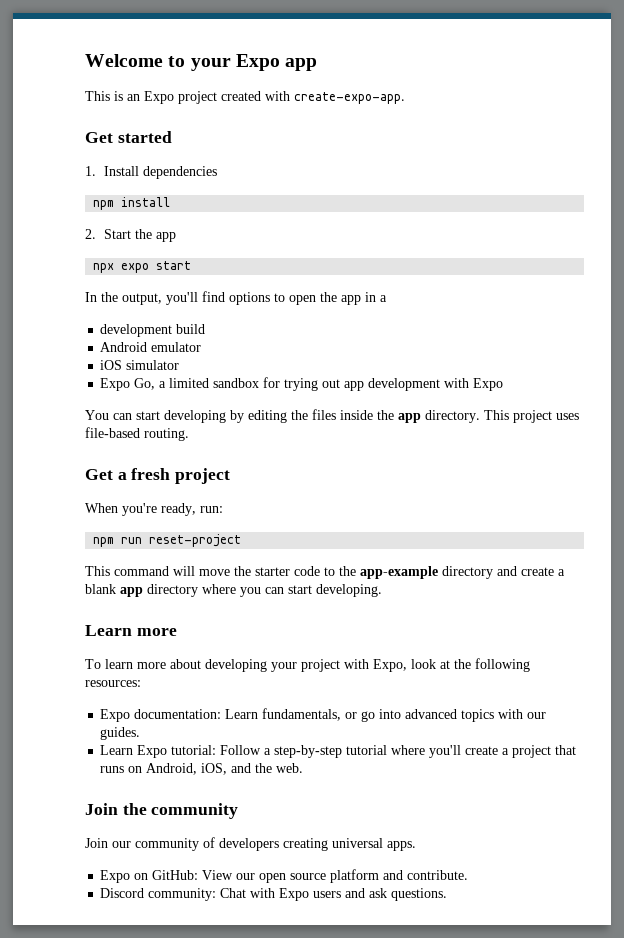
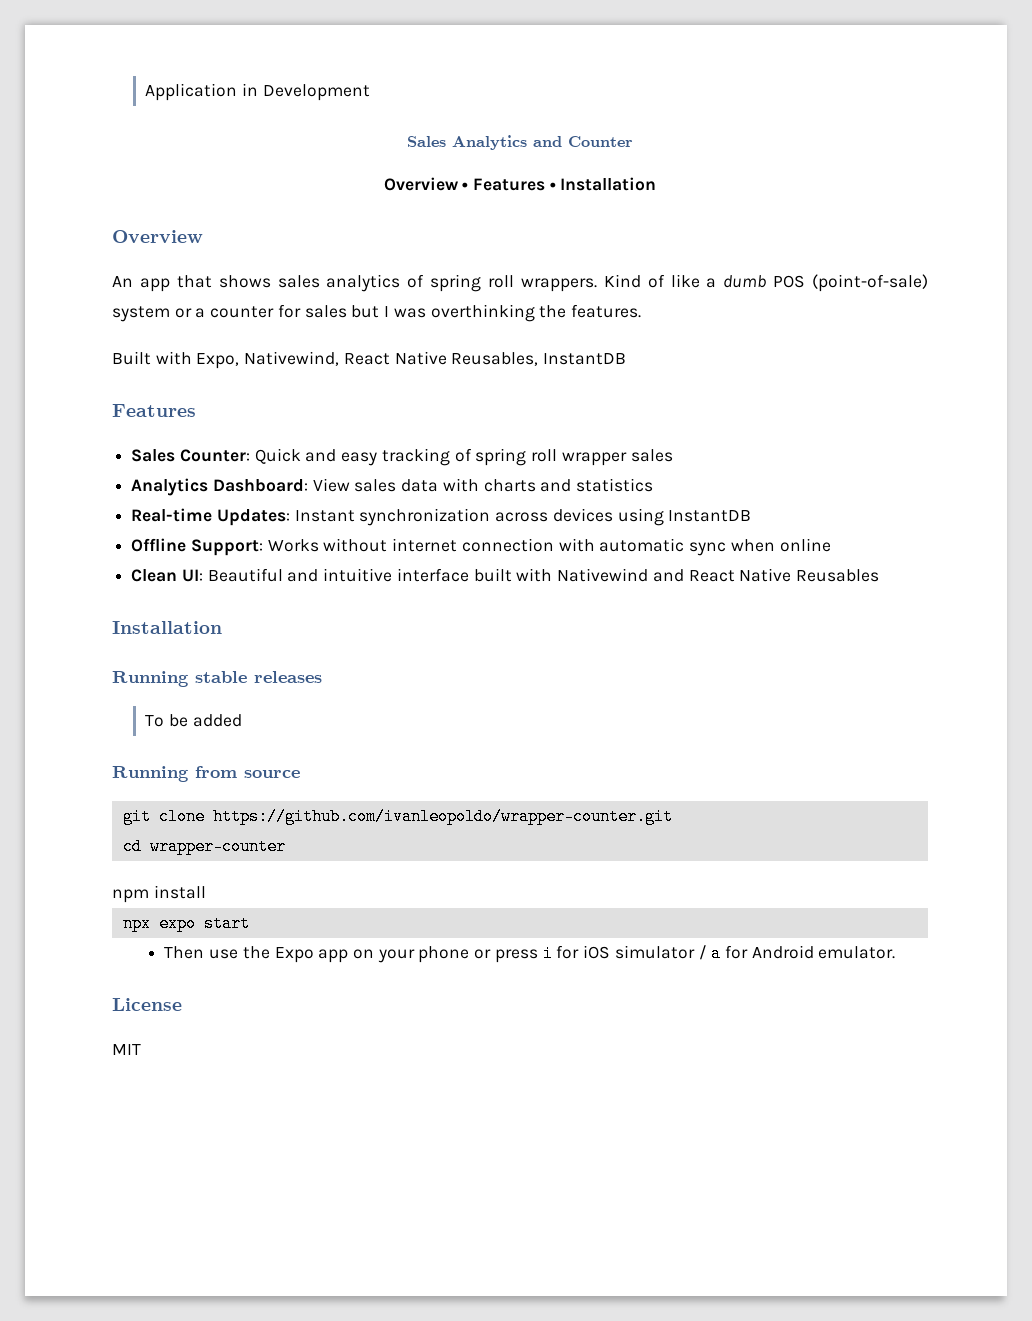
- Welcome to your Expo app
- This is an Expo project created with create-expo-app.
- Get started
- 1. Install dependencies
+ Application in Development
+ Sales Analytics and Counter
+ Overview • Features • Installation
+ Overview
+ An app that shows sales analytics of spring roll wrappers. Kind of like a dumb POS (point-of-sale) system or a counter for sales but I was overthinking the features.
+ Built with Expo, Nativewind, React Native Reusables, InstantDB
+ Features
+ Sales Counter: Quick and easy tracking of spring roll wrapper sales
+ Analytics Dashboard: View sales data with charts and statistics
+ Real-time Updates: Instant synchronization across devices using InstantDB
+ Offline Support: Works without internet connection with automatic sync when online
+ Clean UI: Beautiful and intuitive interface built with Nativewind and React Native Reusables
+ Installation
+ Running stable releases
+ To be added
+ Running from source
+ git clone https://github.com/ivanleopoldo/wrapper-counter.git
+ cd wrapper-counter
  npm install
- 2. Start the app
  npx expo start
- In the output, you'll find options to open the app in a
- development build
- Android emulator
- iOS simulator
- Expo Go, a limited sandbox for trying out app development with Expo
- You can start developing by editing the files inside the app directory. This project uses file-based routing.
- Get a fresh project
- When you're ready, run:
- npm run reset-project
- This command will move the starter code to the app-example directory and create a blank app directory where you can start developing.
- Learn more
- To learn more about developing your project with Expo, look at the following resources:
- Expo documentation: Learn fundamentals, or go into advanced topics with our guides.
- Learn Expo tutorial: Follow a step-by-step tutorial where you'll create a project that runs on Android, iOS, and the web.
- Join the community
- Join our community of developers creating universal apps.
- Expo on GitHub: View our open source platform and contribute.
- Discord community: Chat with Expo users and ask questions.
+ Then use the Expo app on your phone or press i for iOS simulator / a for Android emulator.
+ License
+ MIT

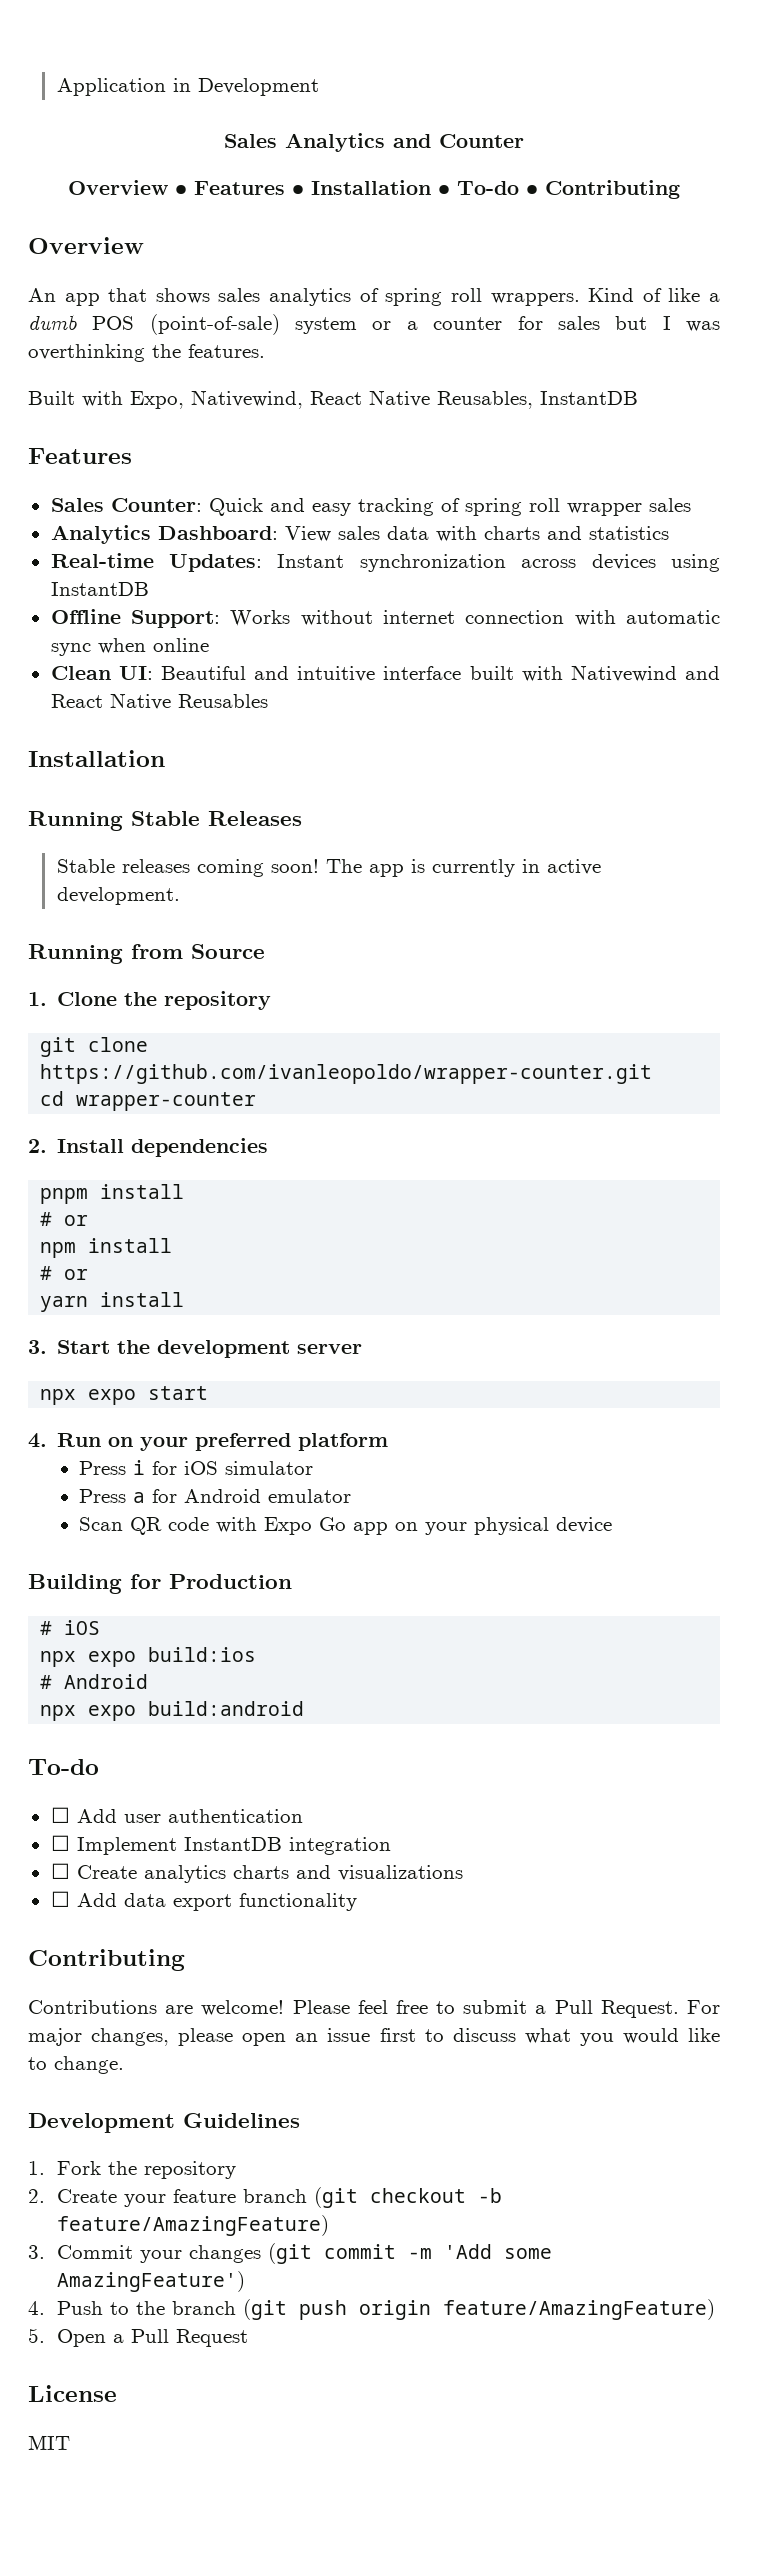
- Overview • Features • Installation
+ Overview • Features • Installation • To-do • Contributing
- Running stable releases
- To be added
- Running from source
+ Running Stable Releases
+ Stable releases coming soon! The app is currently in active development.
+ Running from Source
+ 1. Clone the repository
+ 2. Install dependencies
+ pnpm install
+ # or
  npm install
+ # or
+ yarn install
+ 3. Start the development server
  npx expo start
- Then use the Expo app on your phone or press i for iOS simulator / a for Android emulator.
+ 4. Run on your preferred platform
+ Press i for iOS simulator
+ Press a for Android emulator
+ Scan QR code with Expo Go app on your physical device
+ Building for Production
+ # iOS
+ npx expo build:ios
+ # Android
+ npx expo build:android
+ To-do
+ ☐ Add user authentication
+ ☐ Implement InstantDB integration
+ ☐ Create analytics charts and visualizations
+ ☐ Add data export functionality
+ Contributing
+ Contributions are welcome! Please feel free to submit a Pull Request. For major changes, please open an issue first to discuss what you would like to change.
+ Development Guidelines
+ 1. Fork the repository
+ 2. Create your feature branch (git checkout -b feature/AmazingFeature)
+ 3. Commit your changes (git commit -m 'Add some AmazingFeature')
+ 4. Push to the branch (git push origin feature/AmazingFeature)
+ 5. Open a Pull Request

